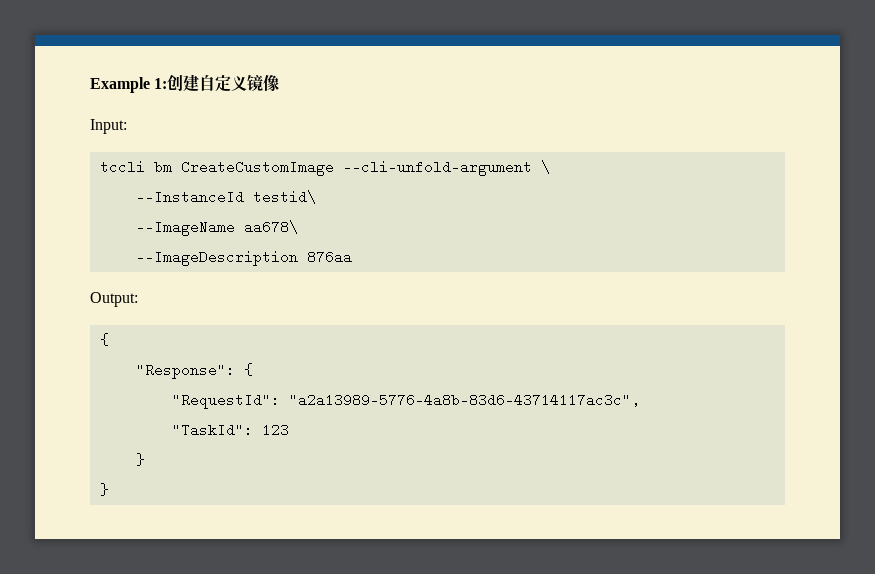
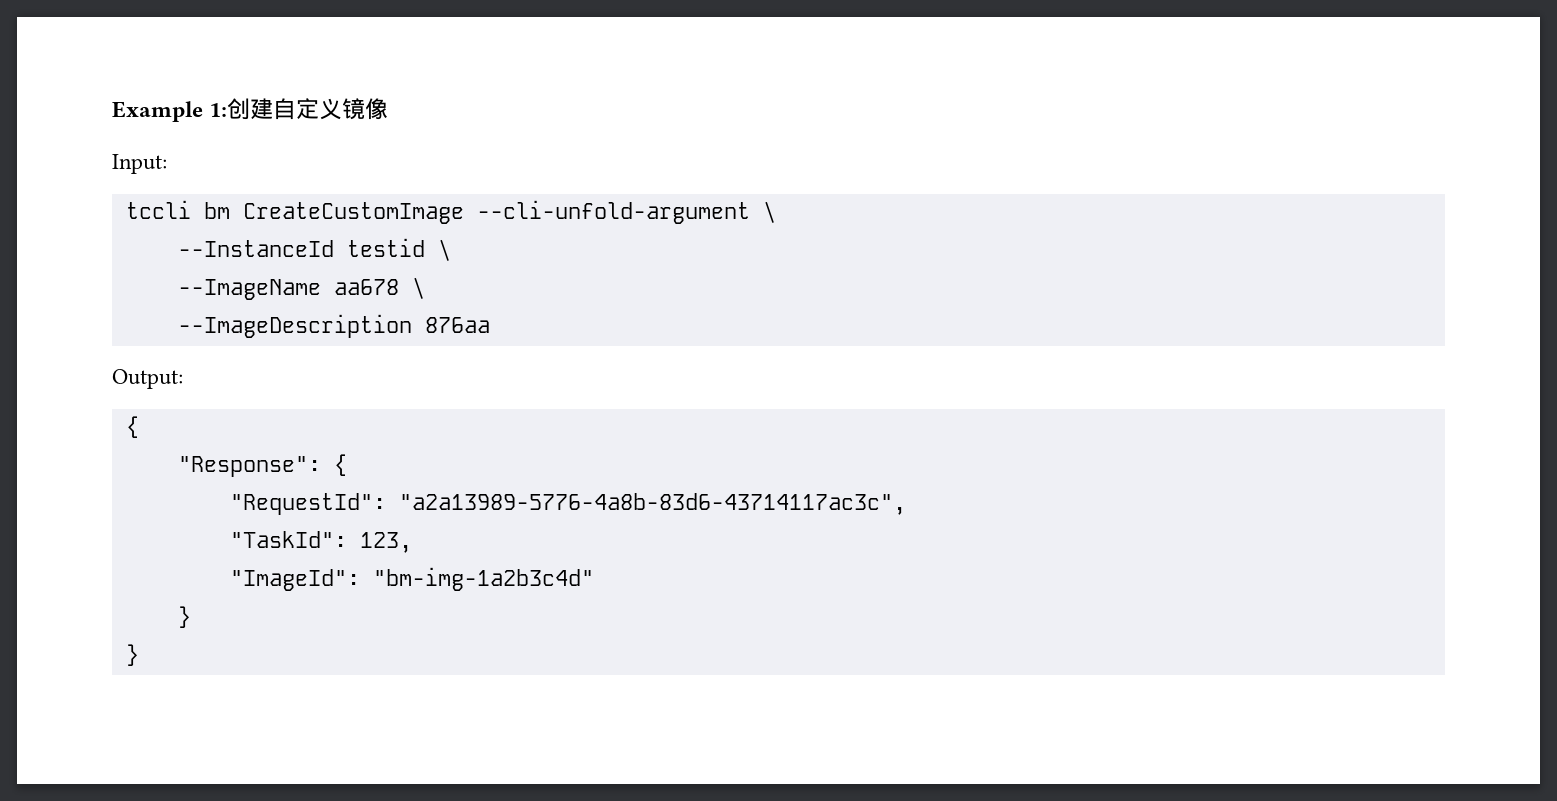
- --InstanceId testid\
+ --InstanceId testid \
- --ImageName aa678\
+ --ImageName aa678 \
- "TaskId": 123
+ "TaskId": 123,
+ "ImageId": "bm-img-1a2b3c4d"

